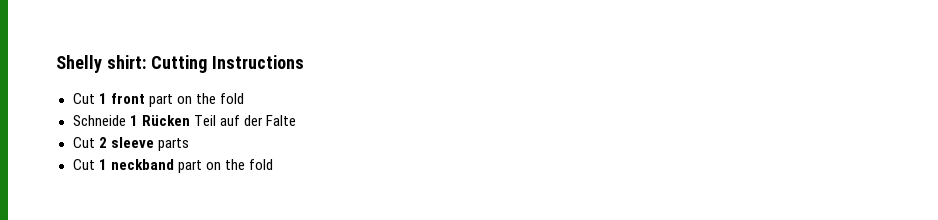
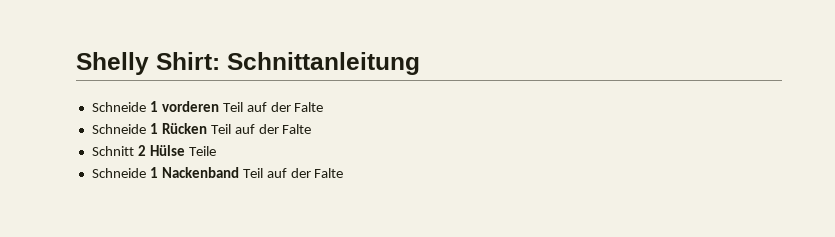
- Shelly shirt: Cutting Instructions
- Cut 1 front part on the fold
+ Shelly Shirt: Schnittanleitung
+ Schneide 1 vorderen Teil auf der Falte
- Cut 2 sleeve parts
- Cut 1 neckband part on the fold
+ Schnitt 2 Hülse Teile
+ Schneide 1 Nackenband Teil auf der Falte

